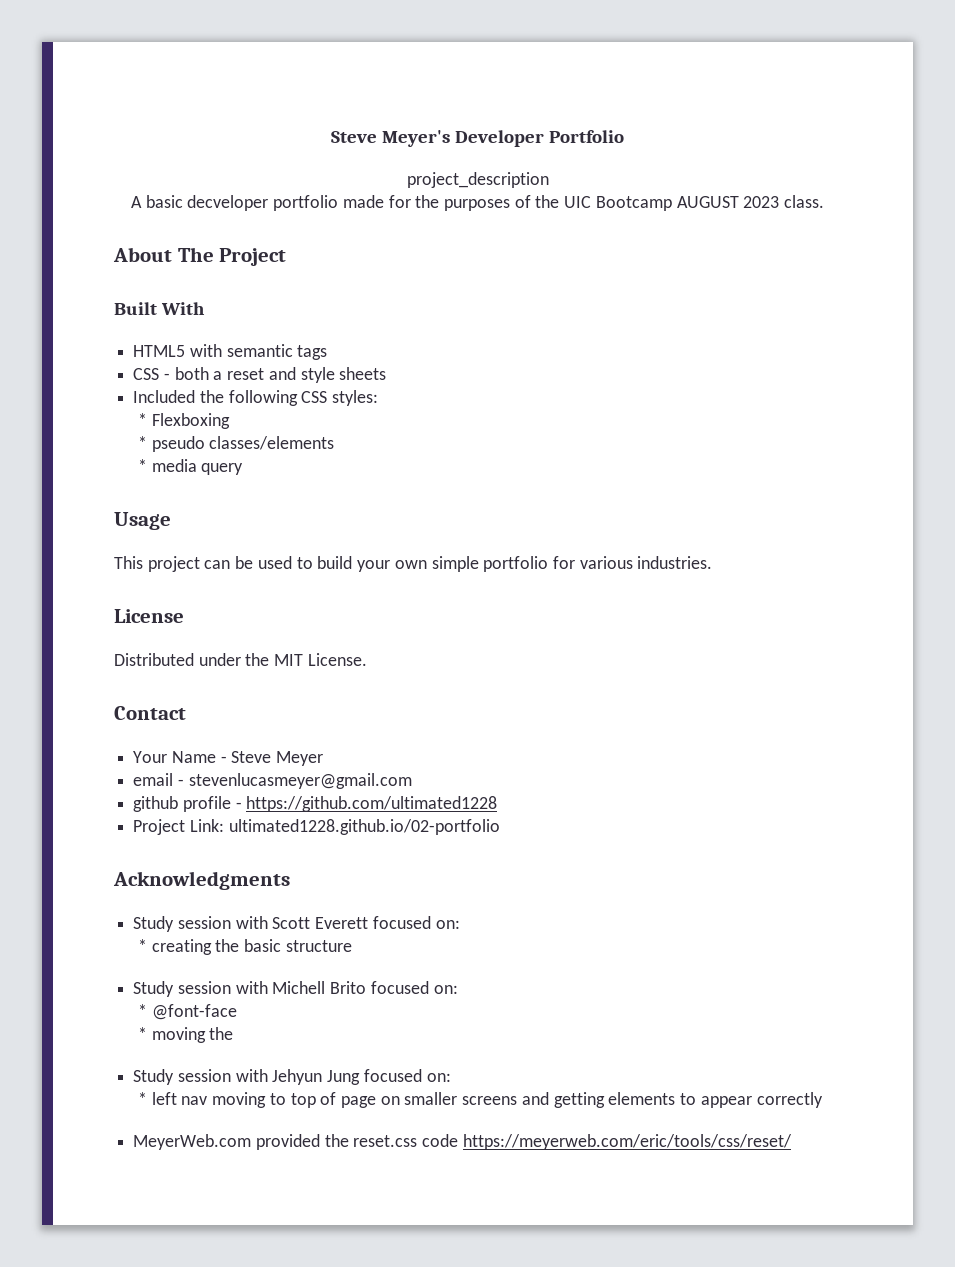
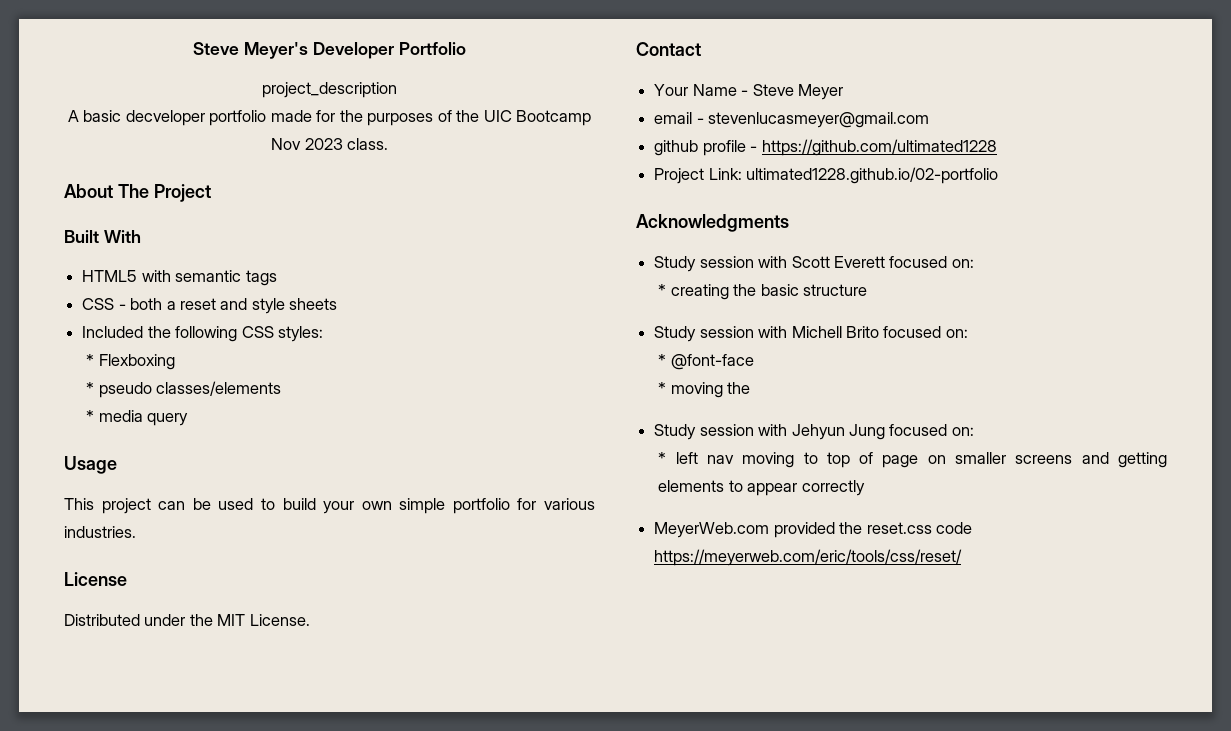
- A basic decveloper portfolio made for the purposes of the UIC Bootcamp AUGUST 2023 class.
+ A basic decveloper portfolio made for the purposes of the UIC Bootcamp Nov 2023 class.

